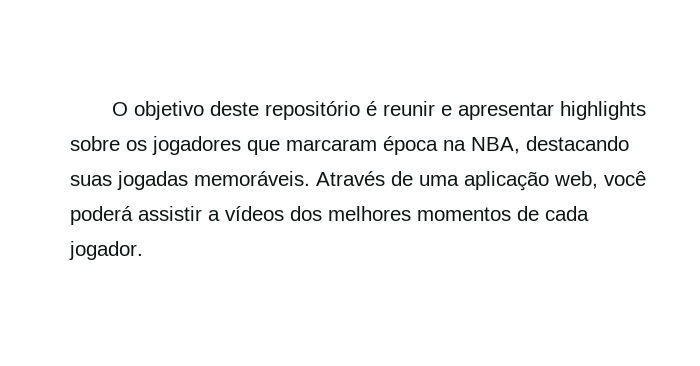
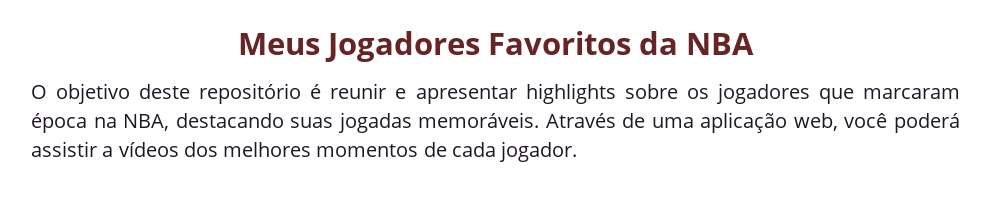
+ Meus Jogadores Favoritos da NBA

